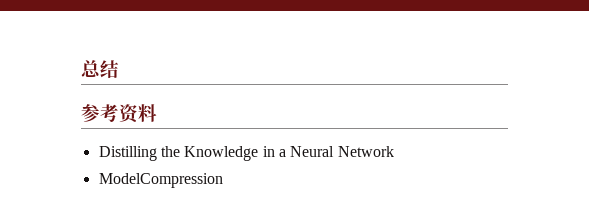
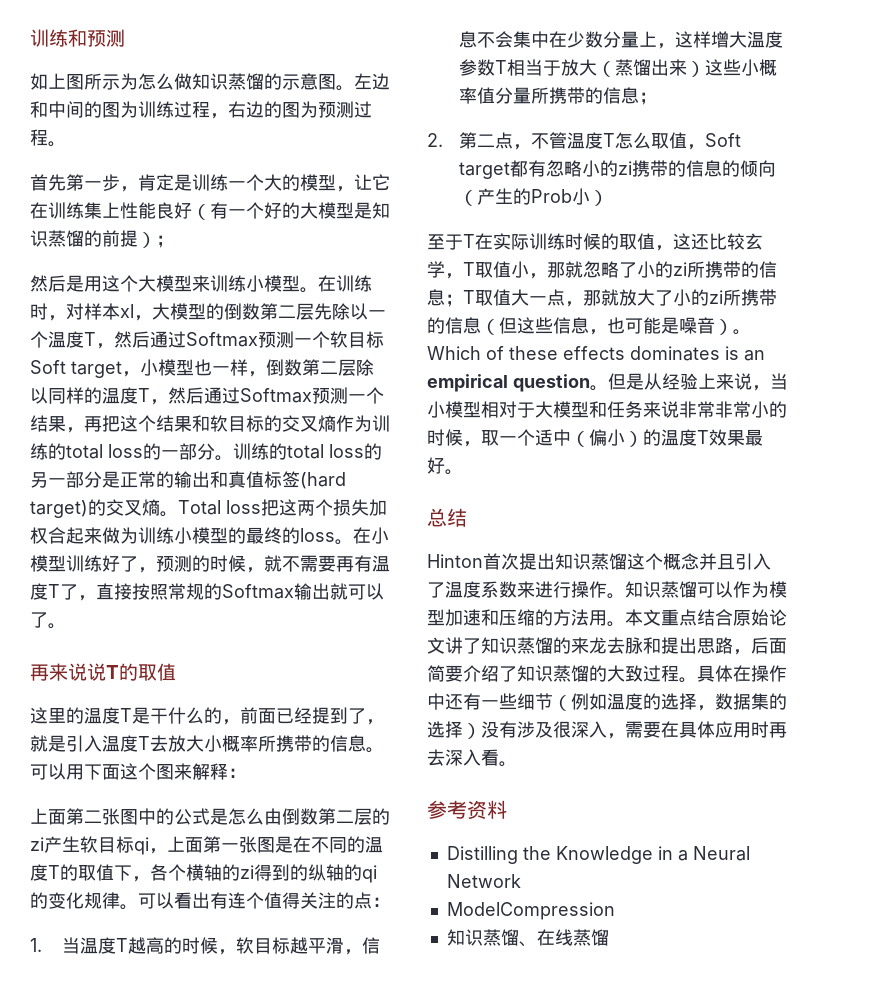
+ 训练和预测
+ 如上图所示为怎么做知识蒸馏的示意图。左边和中间的图为训练过程，右边的图为预测过程。
+ 首先第一步，肯定是训练一个大的模型，让它在训练集上性能良好（有一个好的大模型是知识蒸馏的前提）；
+ 然后是用这个大模型来训练小模型。在训练时，对样本xl，大模型的倒数第二层先除以一个温度T，然后通过Softmax预测一个软目标Soft target，小模型也一样，倒数第二层除以同样的温度T，然后通过Softmax预测一个结果，再把这个结果和软目标的交叉熵作为训练的total loss的一部分。训练的total loss的另一部分是正常的输出和真值标签(hard target)的交叉熵。Total loss把这两个损失加权合起来做为训练小模型的最终的loss。在小模型训练好了，预测的时候，就不需要再有温度T了，直接按照常规的Softmax输出就可以了。
+ 再来说说T的取值
+ 这里的温度T是干什么的，前面已经提到了，就是引入温度T去放大小概率所携带的信息。可以用下面这个图来解释：
+ 上面第二张图中的公式是怎么由倒数第二层的zi产生软目标qi，上面第一张图是在不同的温度T的取值下，各个横轴的zi得到的纵轴的qi的变化规律。可以看出有连个值得关注的点：
+ 1.当温度T越高的时候，软目标越平滑，信息不会集中在少数分量上，这样增大温度参数T相当于放大（蒸馏出来）这些小概率值分量所携带的信息；
+ 2.第二点，不管温度T怎么取值，Soft target都有忽略小的zi携带的信息的倾向（产生的Prob小）
+ 至于T在实际训练时候的取值，这还比较玄学，T取值小，那就忽略了小的zi所携带的信息；T取值大一点，那就放大了小的zi所携带的信息（但这些信息，也可能是噪音）。Which of these effects dominates is an empirical question。但是从经验上来说，当小模型相对于大模型和任务来说非常非常小的时候，取一个适中（偏小）的温度T效果最好。
  总结
+ Hinton首次提出知识蒸馏这个概念并且引入了温度系数来进行操作。知识蒸馏可以作为模型加速和压缩的方法用。本文重点结合原始论文讲了知识蒸馏的来龙去脉和提出思路，后面简要介绍了知识蒸馏的大致过程。具体在操作中还有一些细节（例如温度的选择，数据集的选择）没有涉及很深入，需要在具体应用时再去深入看。
+ 知识蒸馏、在线蒸馏

